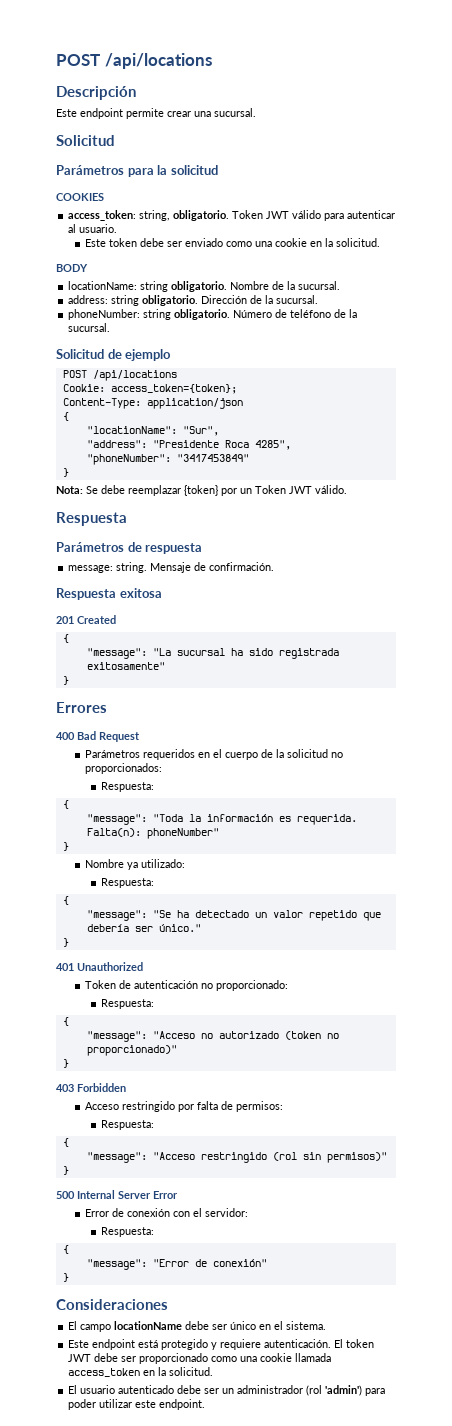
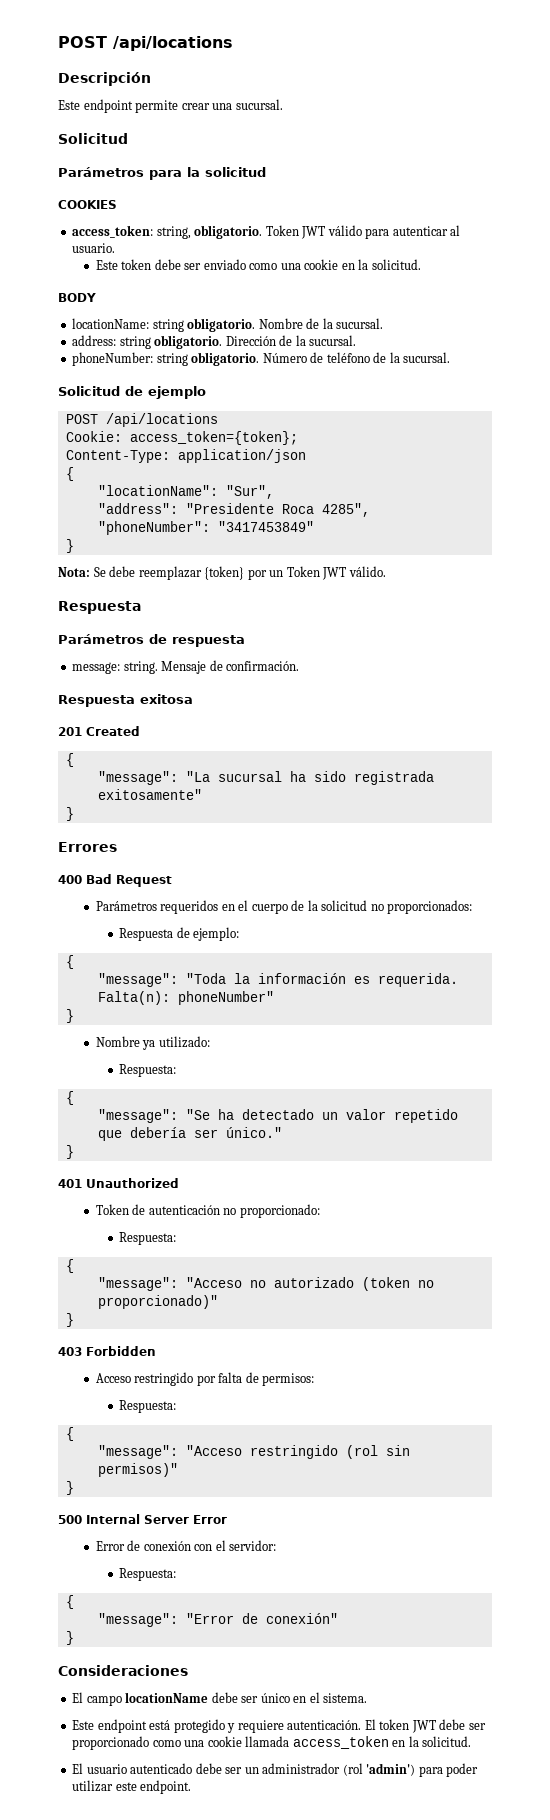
  Parámetros requeridos en el cuerpo de la solicitud no proporcionados:
- Respuesta:
+ Respuesta de ejemplo:

